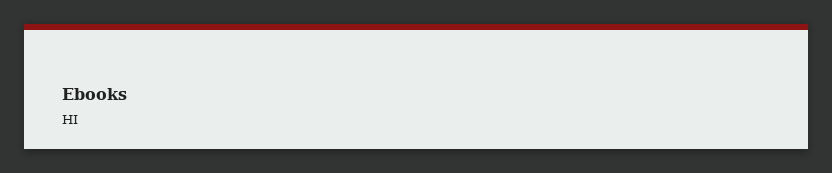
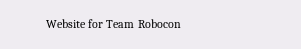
- Ebooks
- HI
+ Website for Team Robocon

